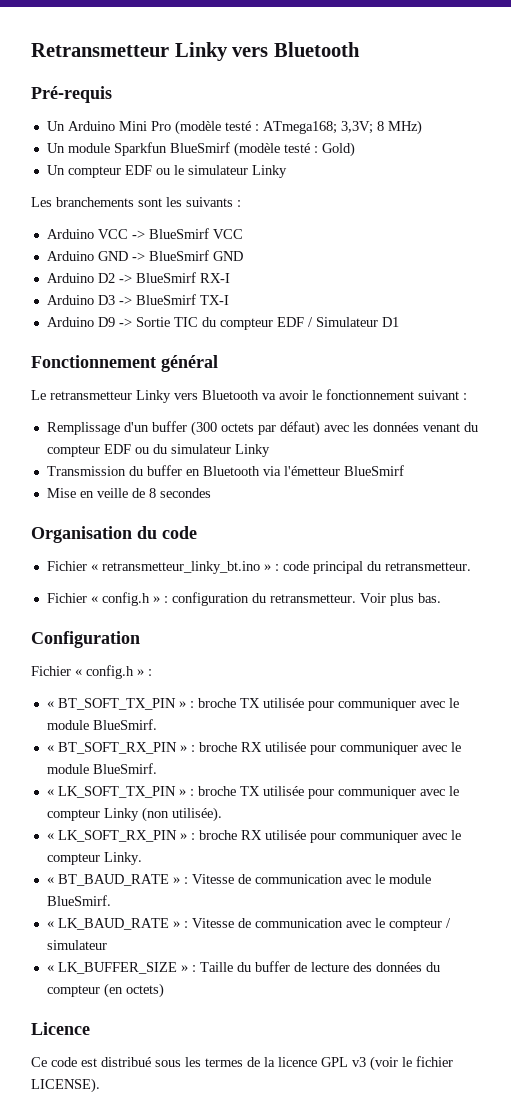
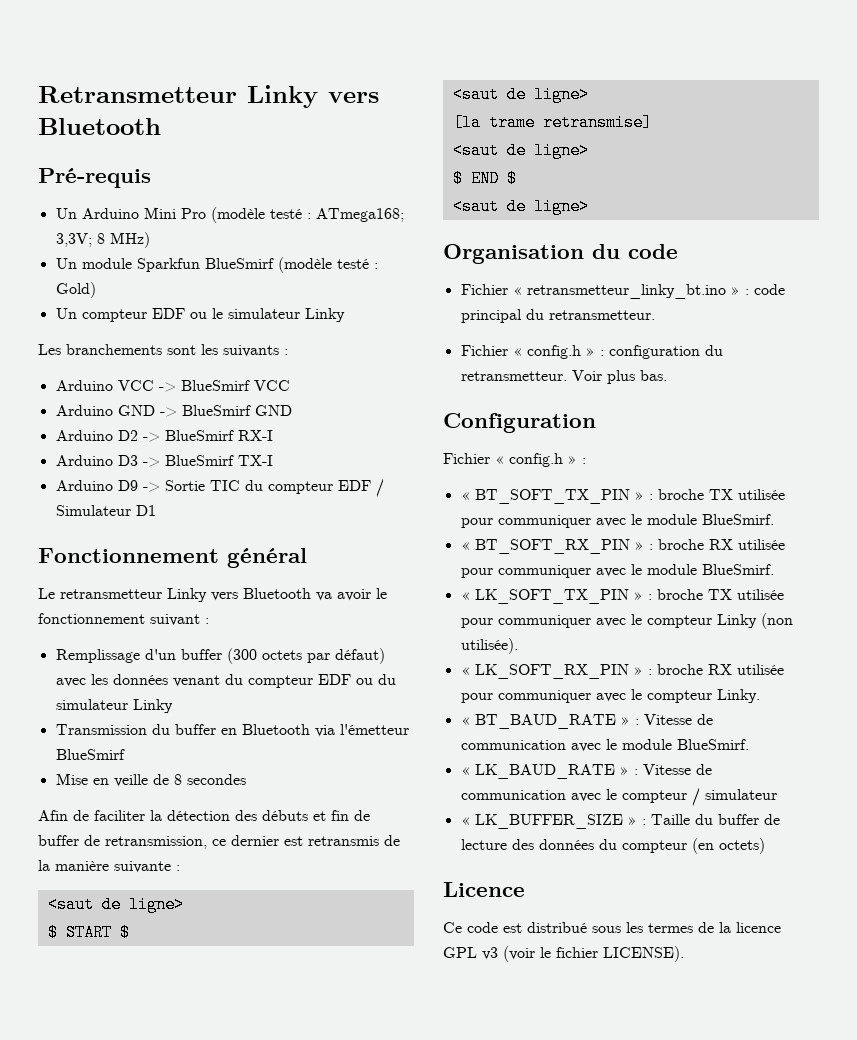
+ Afin de faciliter la détection des débuts et fin de buffer de retransmission, ce dernier est retransmis de la manière suivante :
+ <saut de ligne>
+ $ START $
+ <saut de ligne>
+ [la trame retransmise]
+ <saut de ligne>
+ $ END $
+ <saut de ligne>

